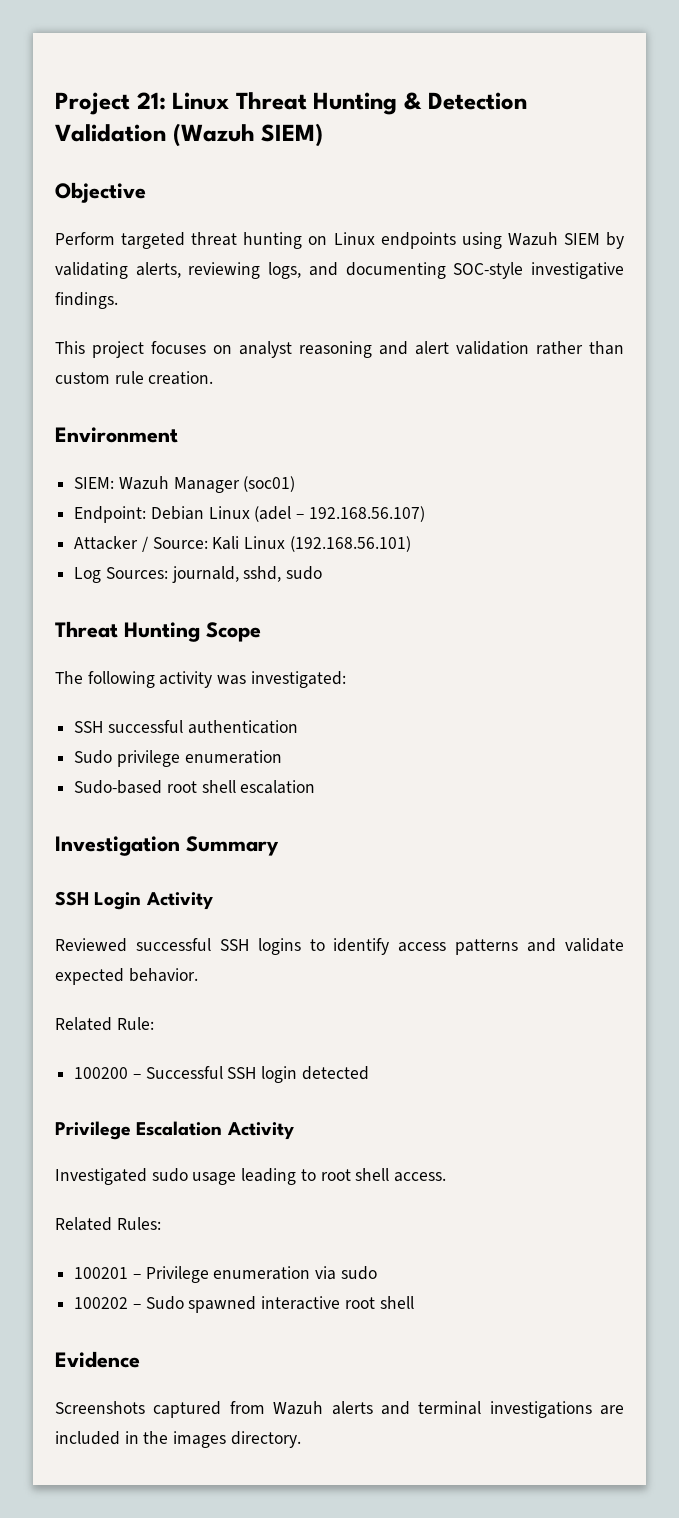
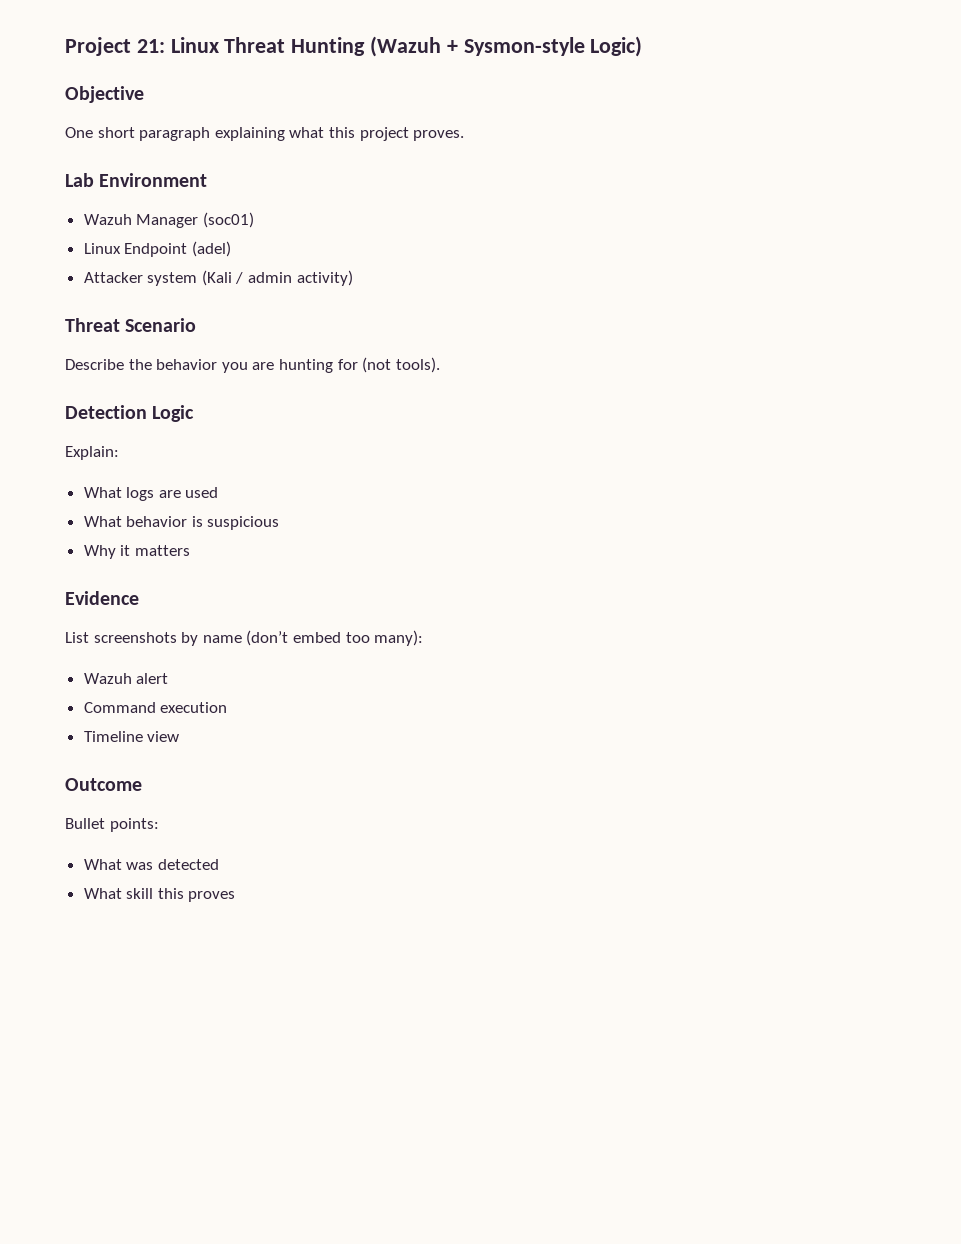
- Project 21: Linux Threat Hunting & Detection Validation (Wazuh SIEM)
+ Project 21: Linux Threat Hunting (Wazuh + Sysmon-style Logic)
  Objective
- Perform targeted threat hunting on Linux endpoints using Wazuh SIEM by validating alerts, reviewing logs, and documenting SOC-style investigative findings.
- This project focuses on analyst reasoning and alert validation rather than custom rule creation.
- Environment
+ One short paragraph explaining what this project proves.
+ Lab Environment
- SIEM: Wazuh Manager (soc01)
+ Wazuh Manager (soc01)
- Endpoint: Debian Linux (adel – 192.168.56.107)
- Attacker / Source: Kali Linux (192.168.56.101)
- Log Sources: journald, sshd, sudo
- Threat Hunting Scope
- The following activity was investigated:
- SSH successful authentication
- Sudo privilege enumeration
- Sudo-based root shell escalation
- Investigation Summary
- SSH Login Activity
- Reviewed successful SSH logins to identify access patterns and validate expected behavior.
- Related Rule:
- 100200 – Successful SSH login detected
- Privilege Escalation Activity
- Investigated sudo usage leading to root shell access.
- Related Rules:
- 100201 – Privilege enumeration via sudo
- 100202 – Sudo spawned interactive root shell
+ Linux Endpoint (adel)
+ Attacker system (Kali / admin activity)
+ Threat Scenario
+ Describe the behavior you are hunting for (not tools).
+ Detection Logic
+ Explain:
+ What logs are used
+ What behavior is suspicious
+ Why it matters
  Evidence
- Screenshots captured from Wazuh alerts and terminal investigations are included in the images directory.
+ List screenshots by name (don’t embed too many):
+ Wazuh alert
+ Command execution
+ Timeline view
+ Outcome
+ Bullet points:
+ What was detected
+ What skill this proves

